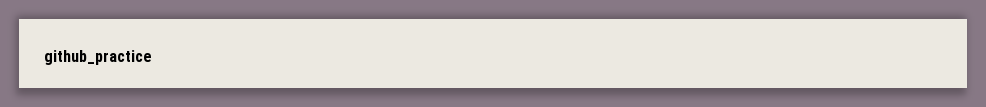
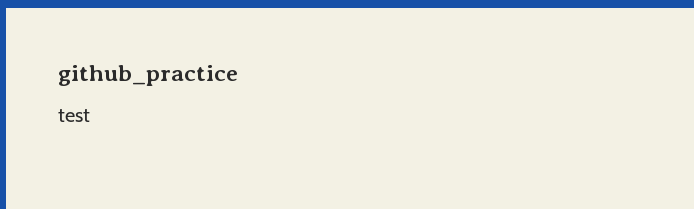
+ test

